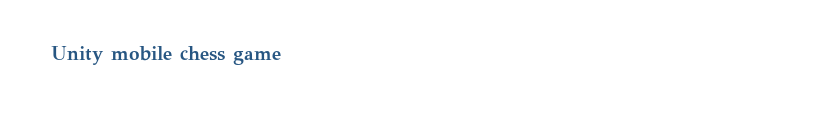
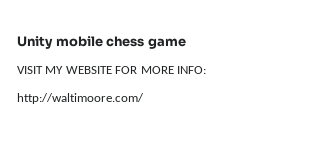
+ VISIT MY WEBSITE FOR MORE INFO:
+ http://waltimoore.com/

